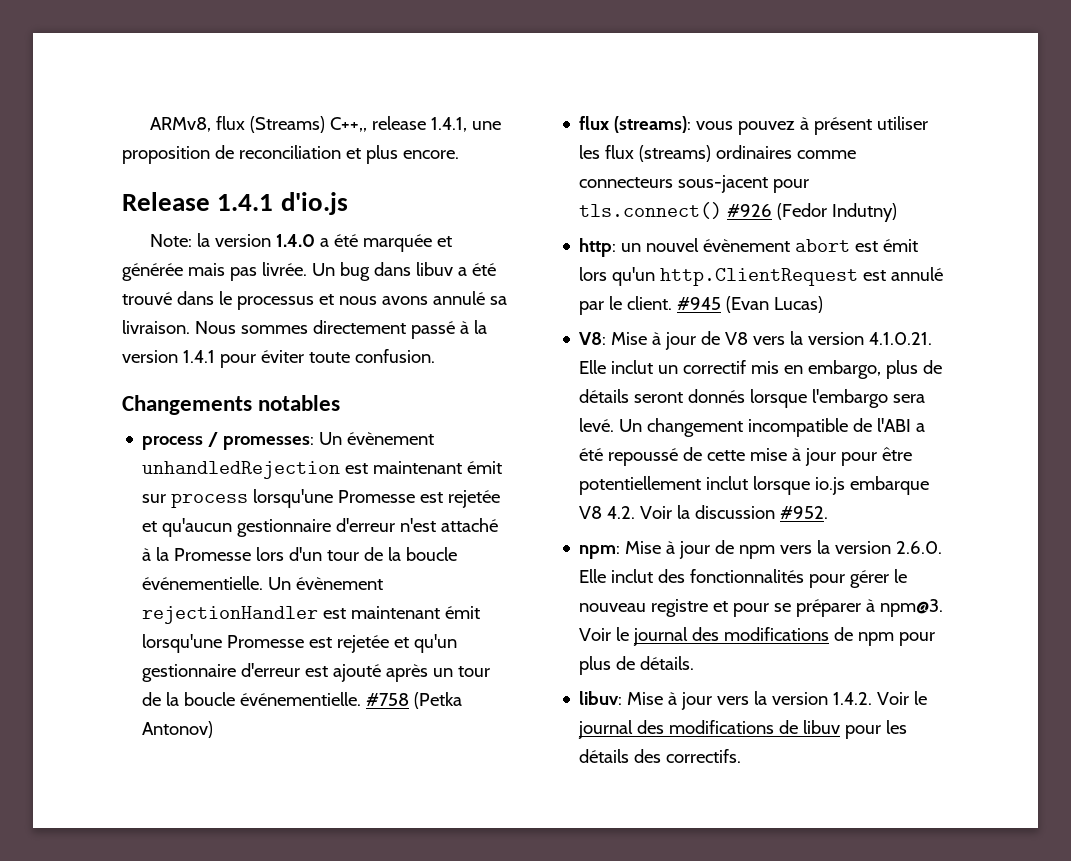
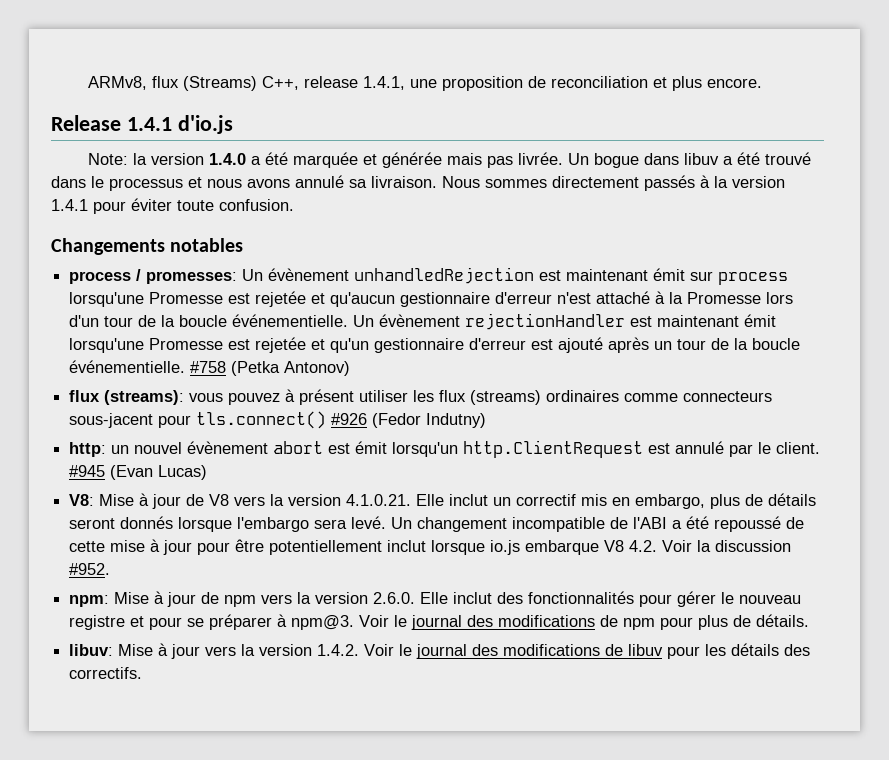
- ARMv8, flux (Streams) C++,, release 1.4.1, une proposition de reconciliation et plus encore.
+ ARMv8, flux (Streams) C++, release 1.4.1, une proposition de reconciliation et plus encore.
- Un bug dans libuv a été trouvé dans le processus et nous avons annulé sa livraison.
+ Un bogue dans libuv a été trouvé dans le processus et nous avons annulé sa livraison.
- Nous sommes directement passé à la version 1.4.1 pour éviter toute confusion.
+ Nous sommes directement passés à la version 1.4.1 pour éviter toute confusion.
- http: un nouvel évènement abort est émit lors qu'un http.ClientRequest est annulé par le client.
+ http: un nouvel évènement abort est émit lorsqu'un http.ClientRequest est annulé par le client.

